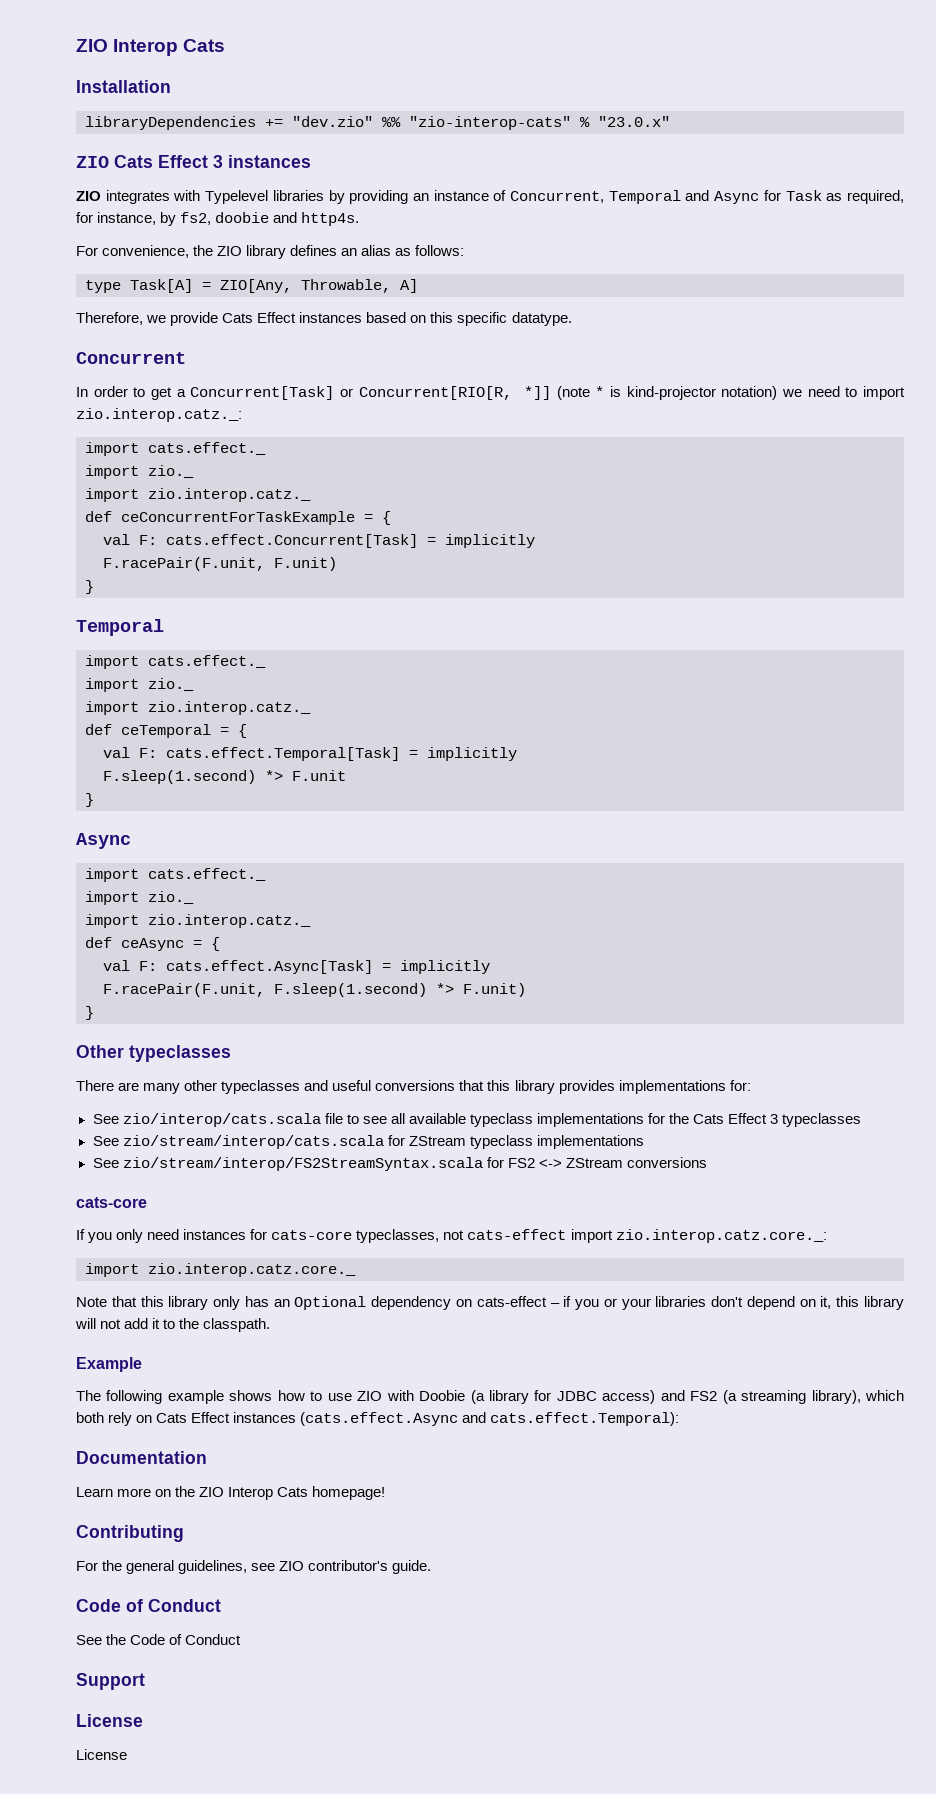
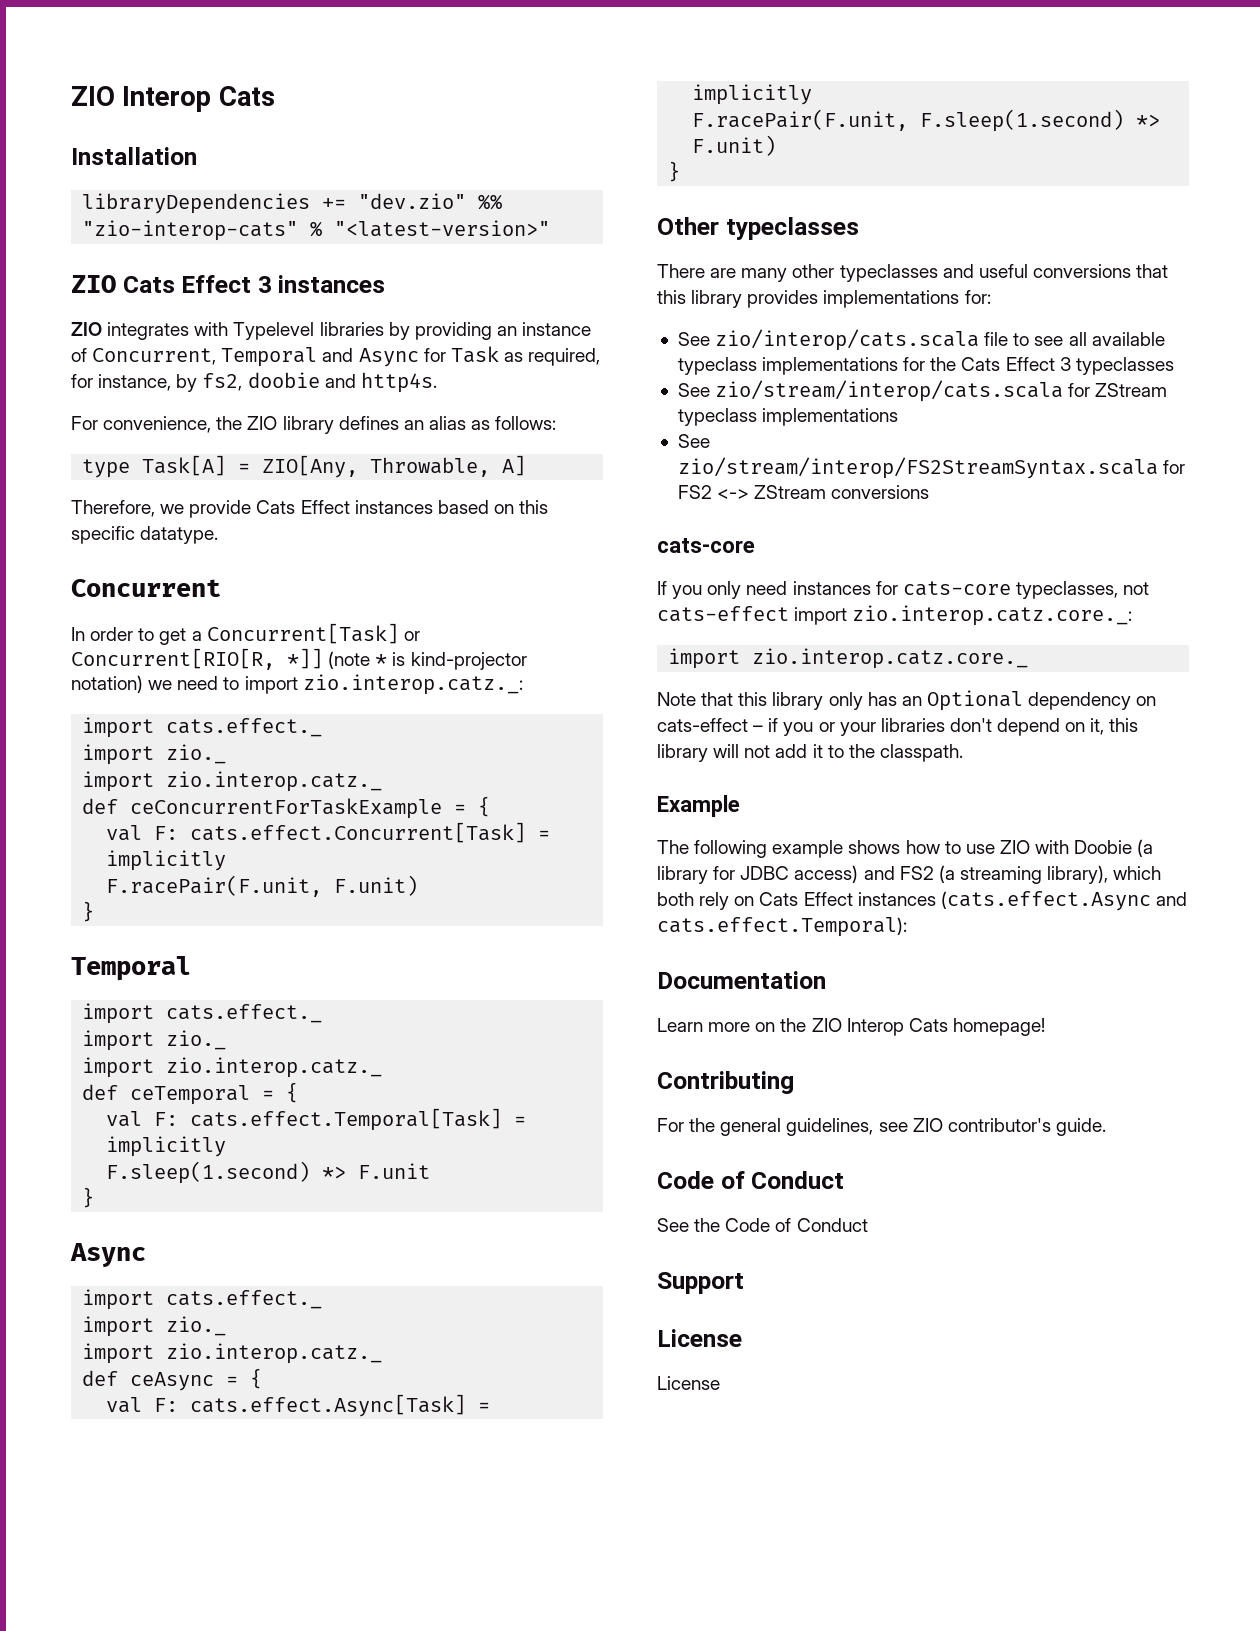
- libraryDependencies += "dev.zio" %% "zio-interop-cats" % "23.0.x"
+ libraryDependencies += "dev.zio" %% "zio-interop-cats" % "<latest-version>"

